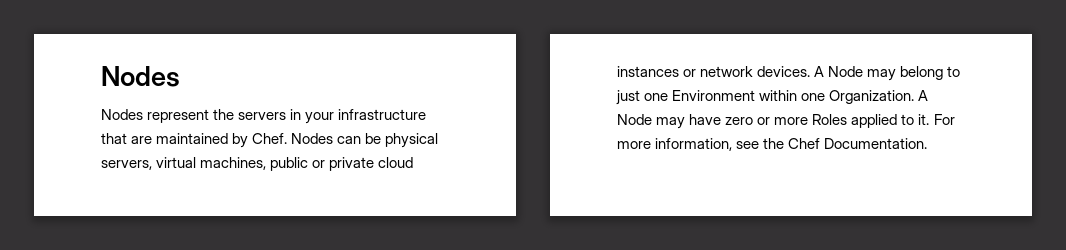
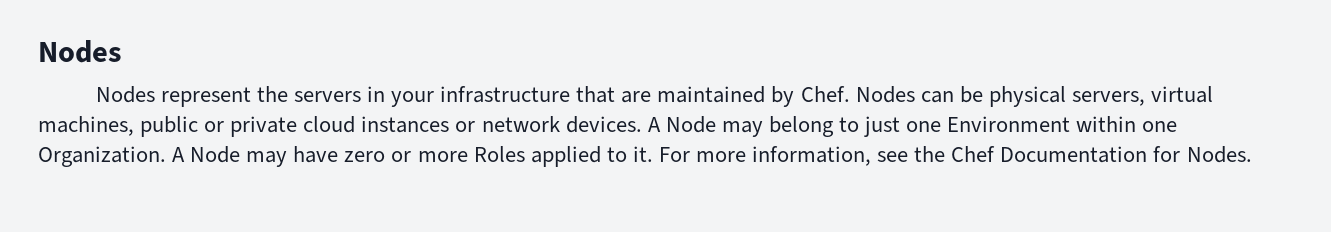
- For more information, see the Chef Documentation.
+ For more information, see the Chef Documentation for Nodes.

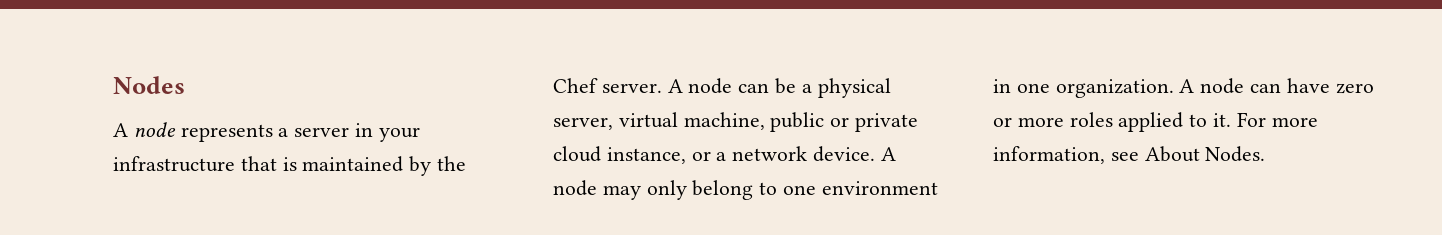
- Nodes represent the servers in your infrastructure that are maintained by Chef. Nodes can be physical servers, virtual machines, public or private cloud instances or network devices. A Node may belong to just one Environment within one Organization. A Node may have zero or more Roles applied to it.
+ A node represents a server in your infrastructure that is maintained by the Chef server. A node can be a physical server, virtual machine, public or private cloud instance, or a network device. A node may only belong to one environment in one organization. A node can have zero or more roles applied to it.
- For more information, see the Chef Documentation for Nodes.
+ For more information, see About Nodes.

